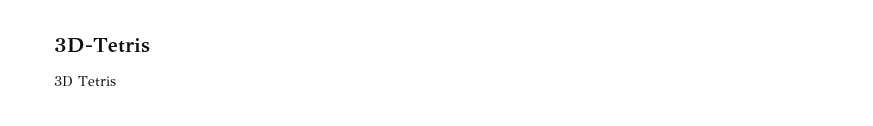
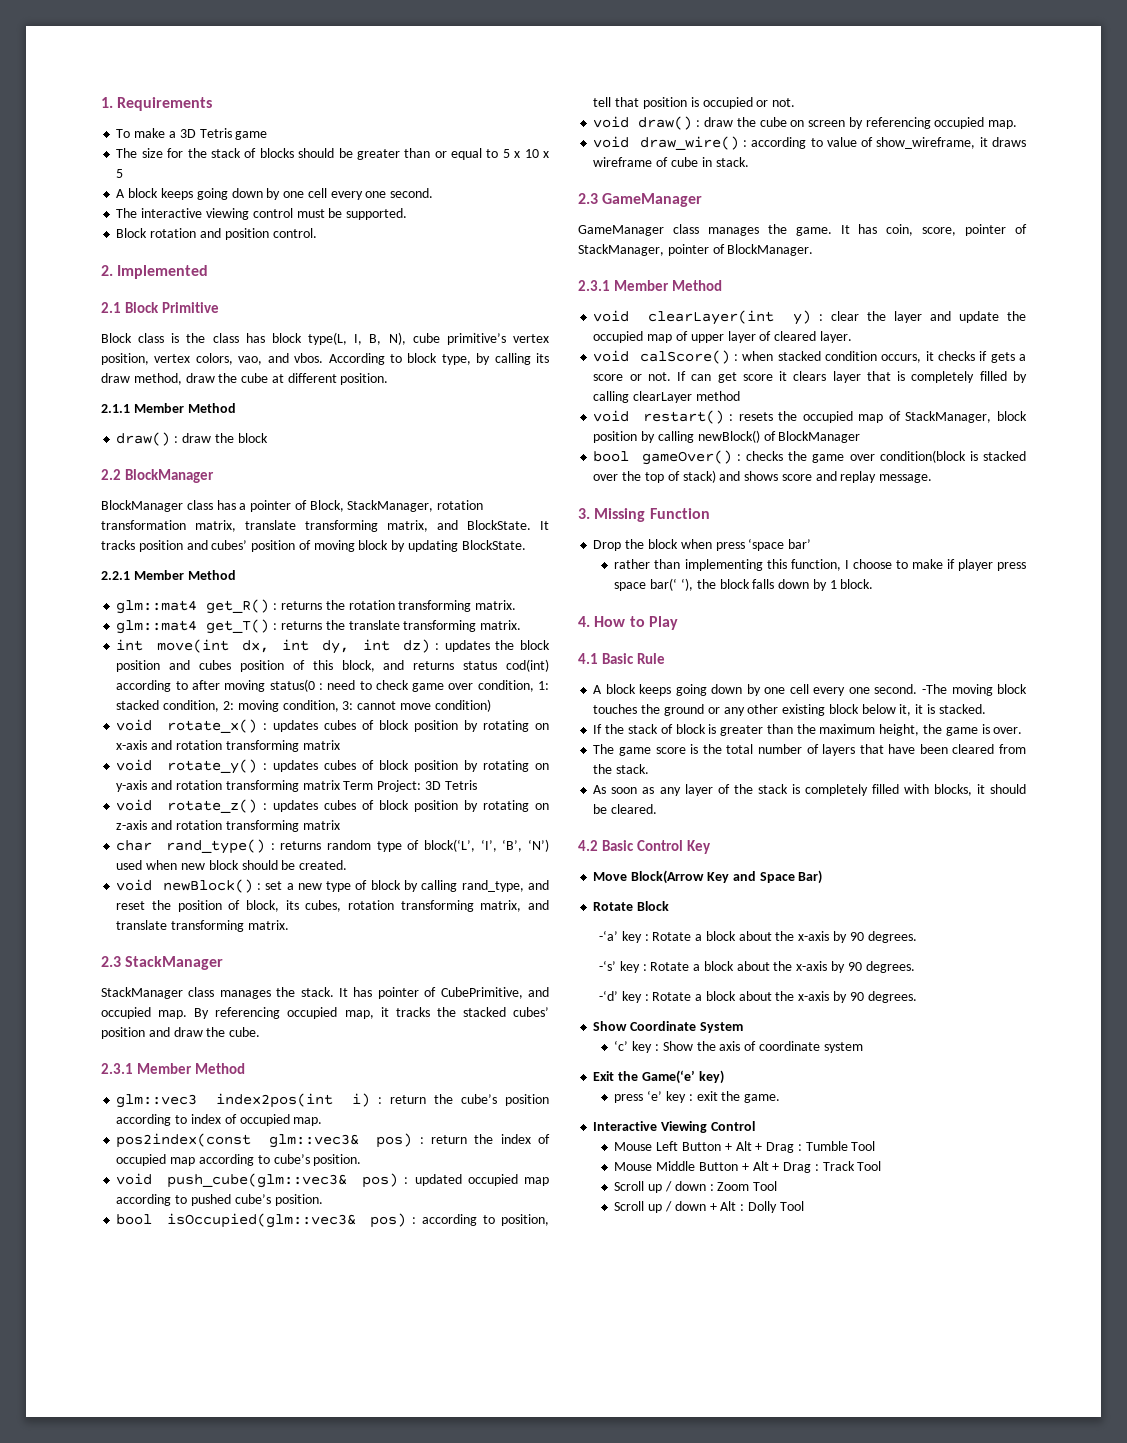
- 3D-Tetris
- 3D Tetris
+ 1. Requirements
+ To make a 3D Tetris game
+ The size for the stack of blocks should be greater than or equal to 5 x 10 x 5
+ A block keeps going down by one cell every one second.
+ The interactive viewing control must be supported.
+ Block rotation and position control.
+ 2. Implemented
+ 2.1 Block Primitive
+ Block class is the class has block type(L, I, B, N), cube primitive’s vertex position, vertex colors, vao, and vbos. According to block type, by calling its draw method, draw the cube at different position.
+ 2.1.1 Member Method
+ draw() : draw the block
+ 2.2 BlockManager
+ BlockManager class has a pointer of Block, StackManager, rotation transformation matrix, translate transforming matrix, and BlockState. It tracks position and cubes’ position of moving block by updating BlockState.
+ 2.2.1 Member Method
+ glm::mat4 get_R() : returns the rotation transforming matrix.
+ glm::mat4 get_T() : returns the translate transforming matrix.
+ int move(int dx, int dy, int dz) : updates the block position and cubes position of this block, and returns status cod(int) according to after moving status(0 : need to check game over condition, 1: stacked condition, 2: moving condition, 3: cannot move condition)
+ void rotate_x() : updates cubes of block position by rotating on x-axis and rotation transforming matrix
+ void rotate_y() : updates cubes of block position by rotating on y-axis and rotation transforming matrix Term Project: 3D Tetris
+ void rotate_z() : updates cubes of block position by rotating on z-axis and rotation transforming matrix
+ char rand_type() : returns random type of block(‘L’, ‘I’, ‘B’, ‘N’) used when new block should be created.
+ void newBlock() : set a new type of block by calling rand_type, and reset the position of block, its cubes, rotation transforming matrix, and translate transforming matrix.
+ 2.3 StackManager
+ StackManager class manages the stack. It has pointer of CubePrimitive, and occupied map. By referencing occupied map, it tracks the stacked cubes’ position and draw the cube.
+ 2.3.1 Member Method
+ glm::vec3 index2pos(int i) : return the cube’s position according to index of occupied map.
+ pos2index(const glm::vec3& pos) : return the index of occupied map according to cube’s position.
+ void push_cube(glm::vec3& pos) : updated occupied map according to pushed cube’s position.
+ bool isOccupied(glm::vec3& pos) : according to position, tell that position is occupied or not.
+ void draw() : draw the cube on screen by referencing occupied map.
+ void draw_wire() : according to value of show_wireframe, it draws wireframe of cube in stack.
+ 2.3 GameManager
+ GameManager class manages the game. It has coin, score, pointer of StackManager, pointer of BlockManager.
+ 2.3.1 Member Method
+ void clearLayer(int y) : clear the layer and update the occupied map of upper layer of cleared layer.
+ void calScore() : when stacked condition occurs, it checks if gets a score or not. If can get score it clears layer that is completely filled by calling clearLayer method
+ void restart() : resets the occupied map of StackManager, block position by calling newBlock() of BlockManager
+ bool gameOver() : checks the game over condition(block is stacked over the top of stack) and shows score and replay message.
+ 3. Missing Function
+ Drop the block when press ‘space bar’
+ rather than implementing this function, I choose to make if player press space bar(‘ ‘), the block falls down by 1 block.
+ 4. How to Play
+ 4.1 Basic Rule
+ A block keeps going down by one cell every one second. -The moving block touches the ground or any other existing block below it, it is stacked.
+ If the stack of block is greater than the maximum height, the game is over.
+ The game score is the total number of layers that have been cleared from the stack.
+ As soon as any layer of the stack is completely filled with blocks, it should be cleared.
+ 4.2 Basic Control Key
+ Move Block(Arrow Key and Space Bar)
+ Rotate Block
+ -‘a’ key : Rotate a block about the x-axis by 90 degrees.
+ -‘s’ key : Rotate a block about the x-axis by 90 degrees.
+ -‘d’ key : Rotate a block about the x-axis by 90 degrees.
+ Show Coordinate System
+ ‘c’ key : Show the axis of coordinate system
+ Exit the Game(‘e’ key)
+ press ‘e’ key : exit the game.
+ Interactive Viewing Control
+ Mouse Left Button + Alt + Drag : Tumble Tool
+ Mouse Middle Button + Alt + Drag : Track Tool
+ Scroll up / down : Zoom Tool
+ Scroll up / down + Alt : Dolly Tool

